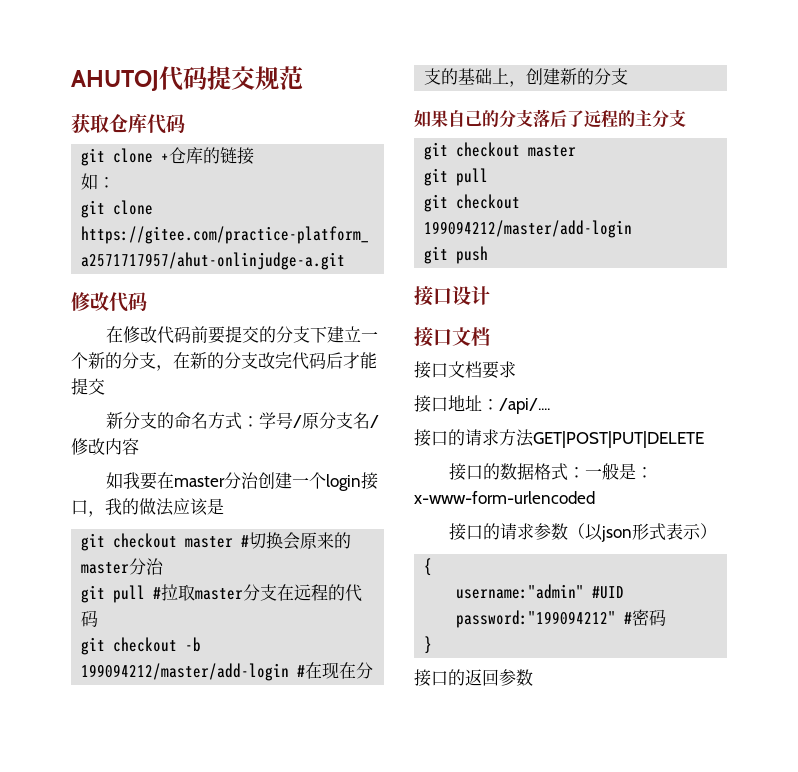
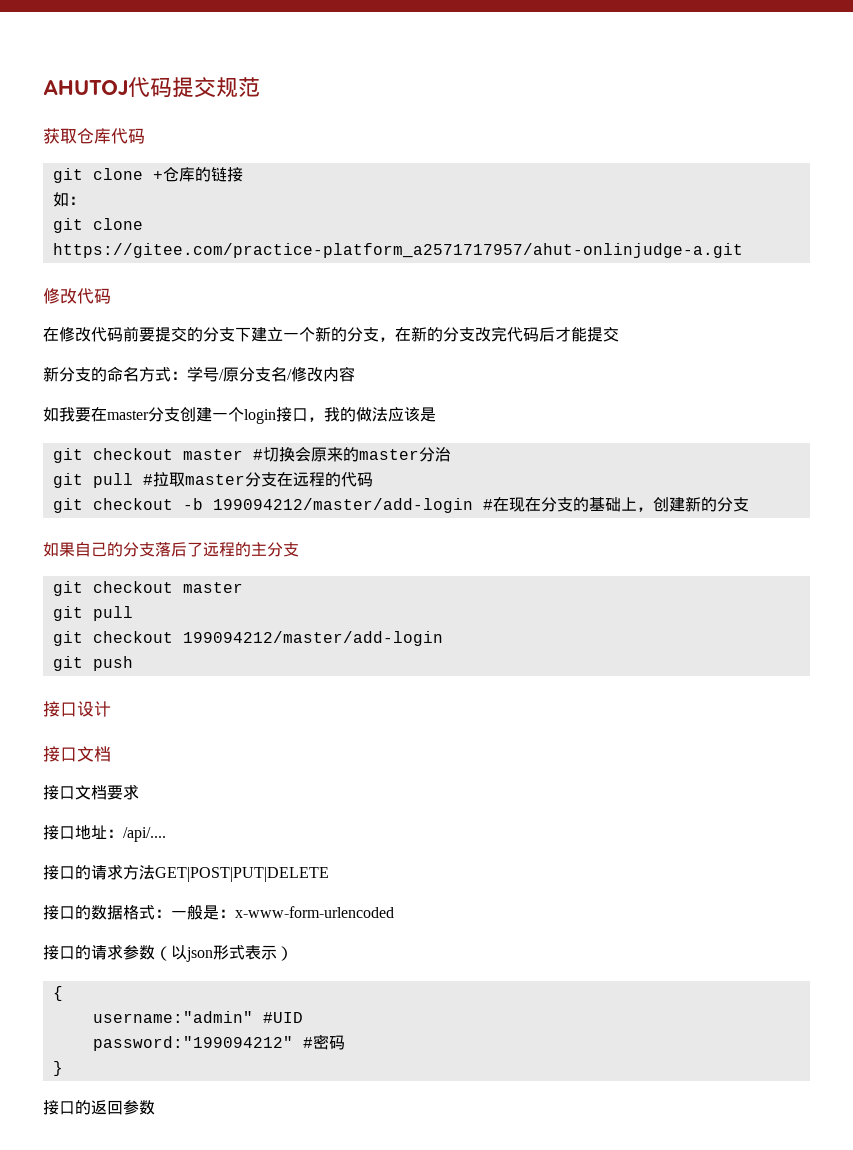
- 如我要在master分治创建一个login接口，我的做法应该是
+ 如我要在master分支创建一个login接口，我的做法应该是

